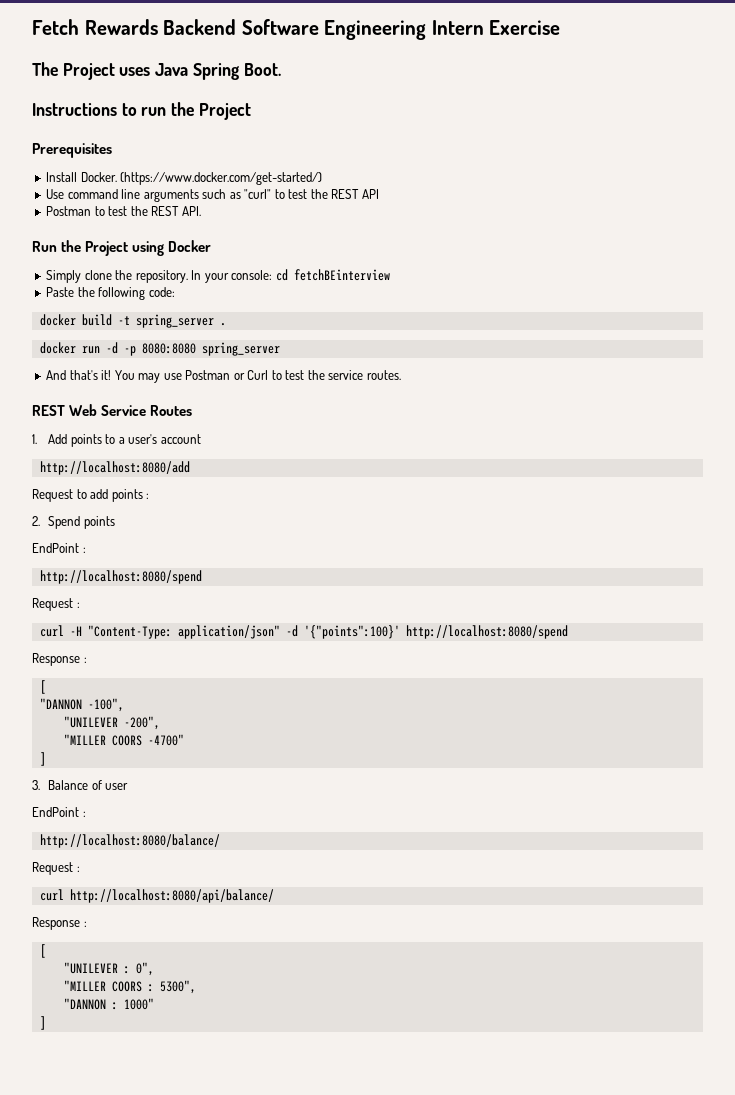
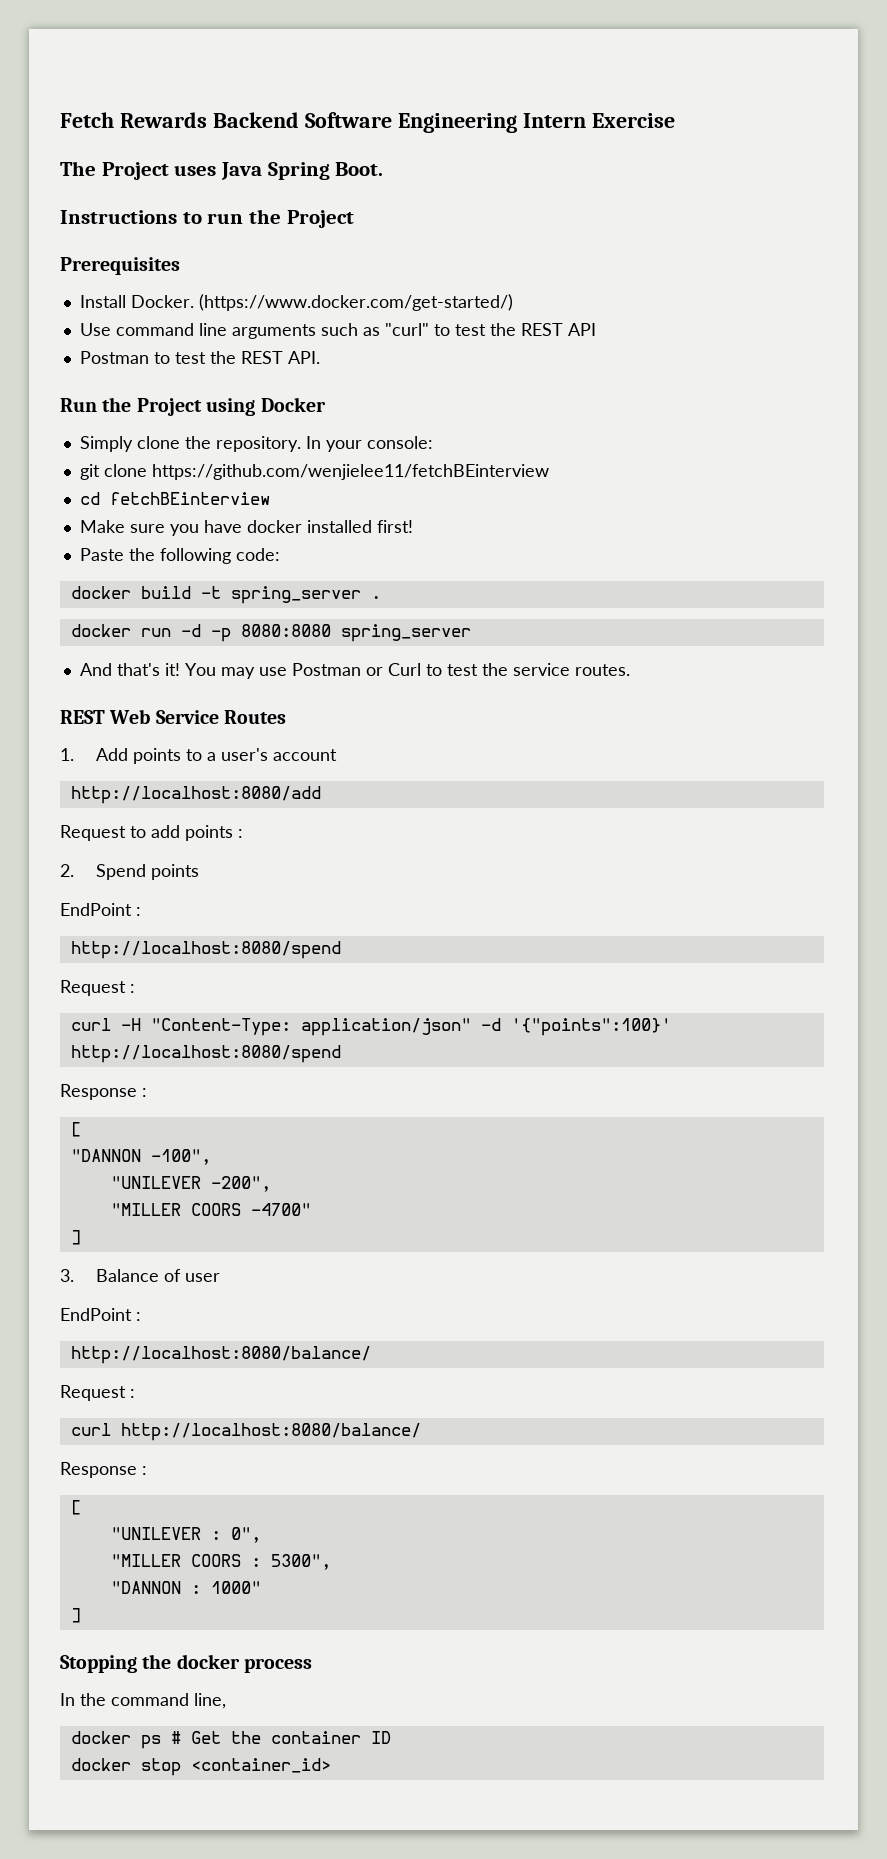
- In your console: cd fetchBEinterview
+ In your console:
+ git clone https://github.com/wenjielee11/fetchBEinterview
+ cd fetchBEinterview
+ Make sure you have docker installed first!
- curl http://localhost:8080/api/balance/
+ curl http://localhost:8080/balance/
+ Stopping the docker process
+ In the command line,
+ docker ps # Get the container ID
+ docker stop <container_id>

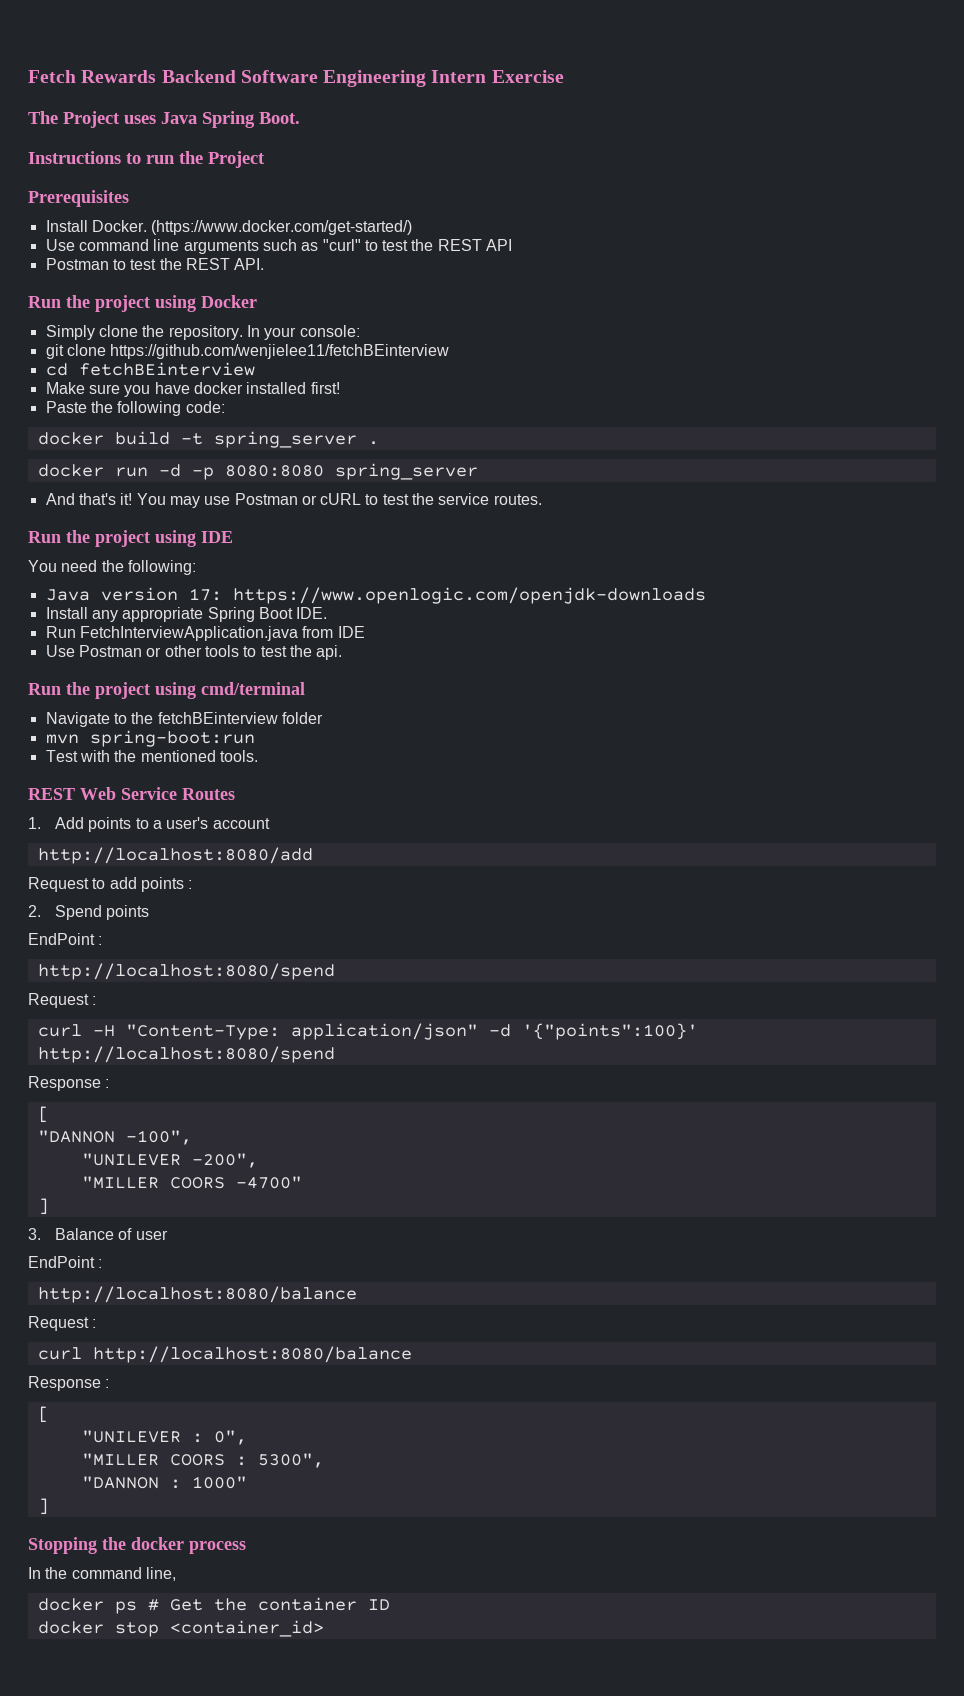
- Run the Project using Docker
+ Run the project using Docker
- You may use Postman or Curl to test the service routes.
+ You may use Postman or cURL to test the service routes.
+ Run the project using IDE
+ You need the following:
+ Java version 17: https://www.openlogic.com/openjdk-downloads
+ Install any appropriate Spring Boot IDE.
+ Run FetchInterviewApplication.java from IDE
+ Use Postman or other tools to test the api.
+ Run the project using cmd/terminal
+ Navigate to the fetchBEinterview folder
+ mvn spring-boot:run
+ Test with the mentioned tools.
  3. Balance of user
  EndPoint :
- http://localhost:8080/balance/
+ http://localhost:8080/balance
  Request :
- curl http://localhost:8080/balance/
+ curl http://localhost:8080/balance

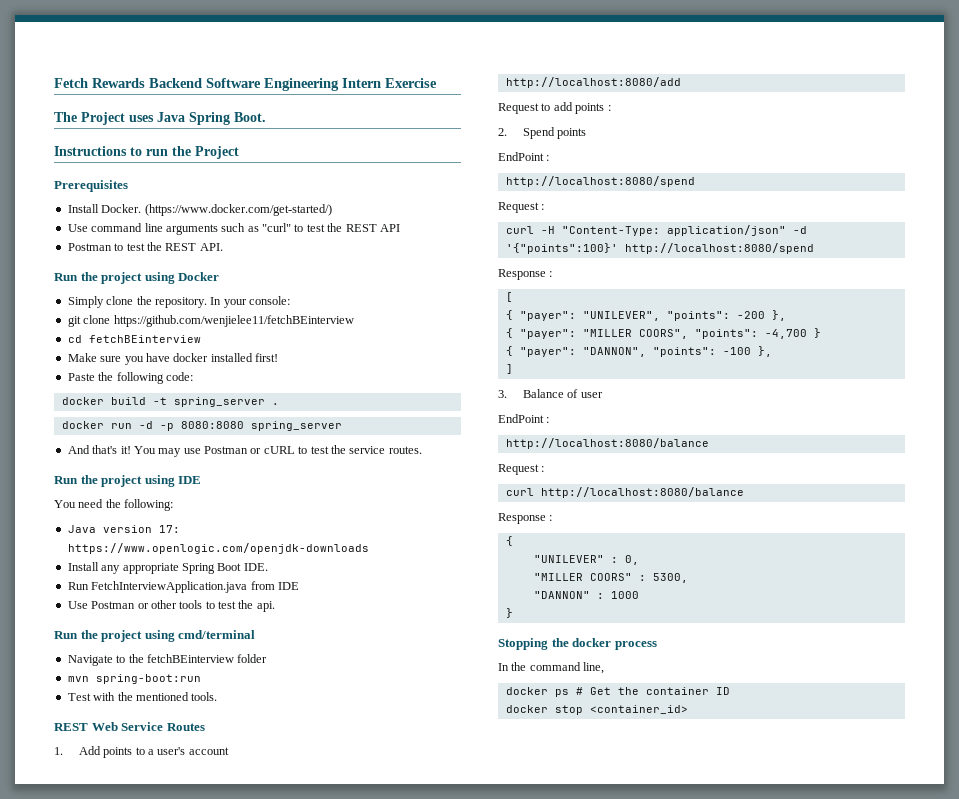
- "DANNON -100",
- "UNILEVER -200",
- "MILLER COORS -4700"
+ { "payer": "UNILEVER", "points": -200 },
+ { "payer": "MILLER COORS", "points": -4,700 }
+ { "payer": "DANNON", "points": -100 },
  curl http://localhost:8080/balance
  Response :
- [
- "UNILEVER : 0",
- "MILLER COORS : 5300",
- "DANNON : 1000"
- ]
+ {
+ "UNILEVER" : 0,
+ "MILLER COORS" : 5300,
+ "DANNON" : 1000
+ }

